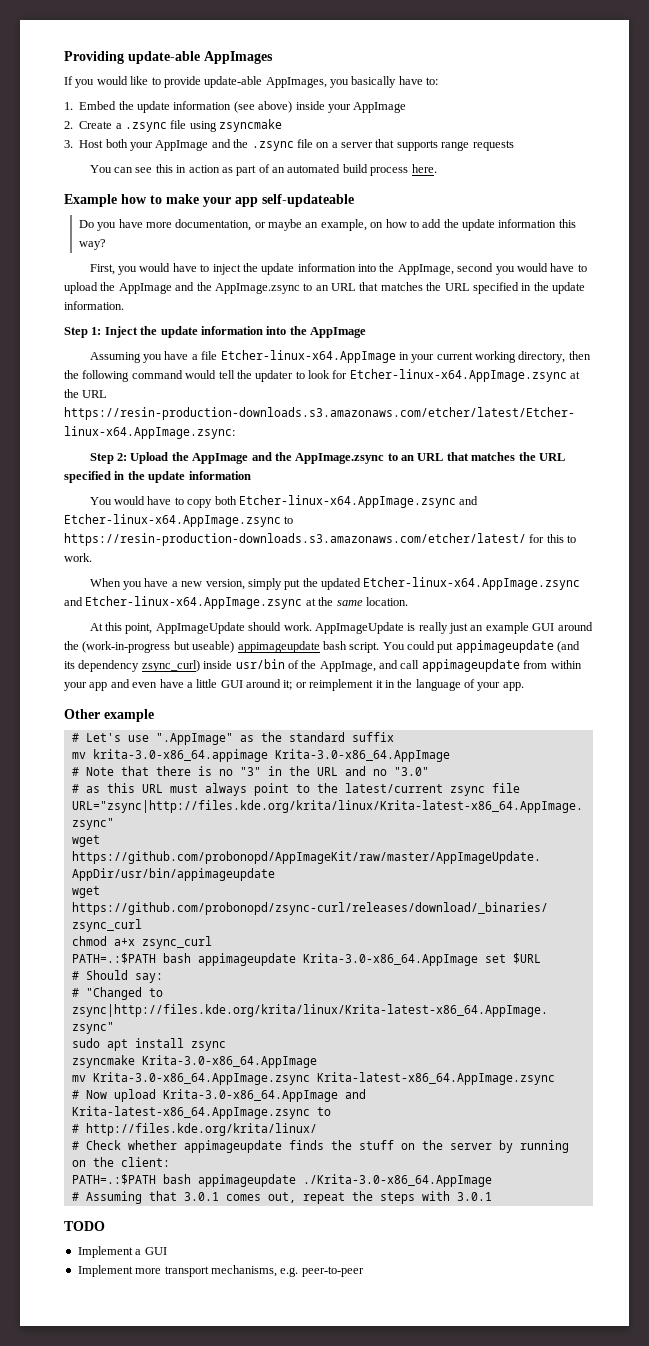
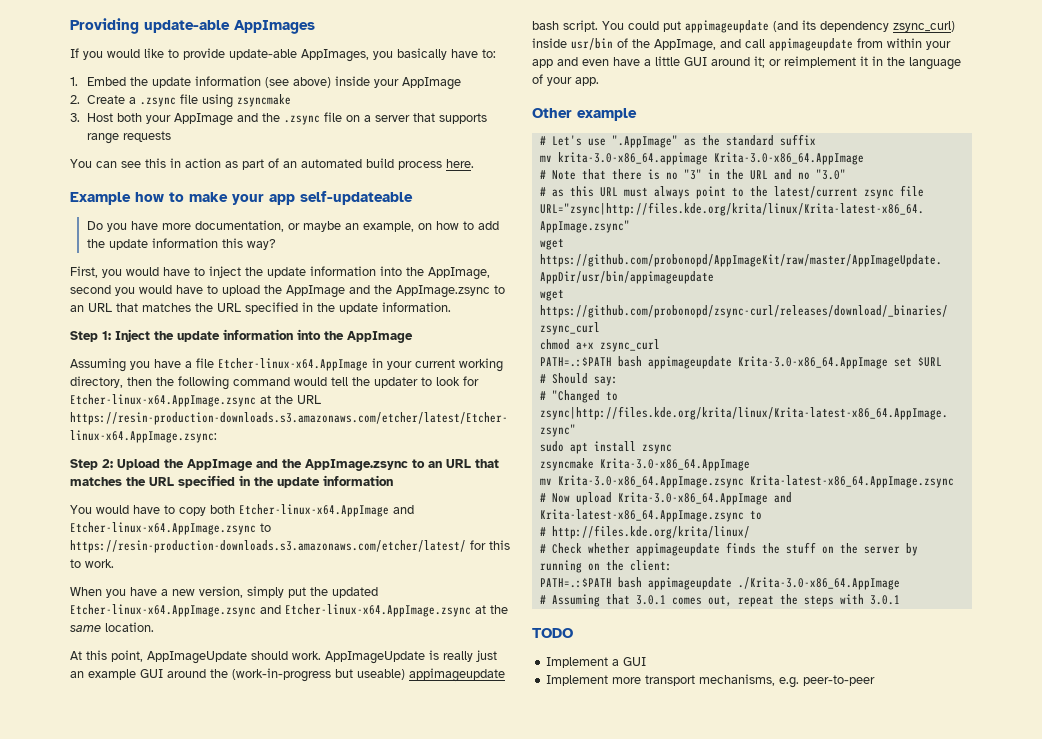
- You would have to copy both Etcher-linux-x64.AppImage.zsync and Etcher-linux-x64.AppImage.zsync to https://resin-production-downloads.s3.amazonaws.com/etcher/latest/ for this to work.
+ You would have to copy both Etcher-linux-x64.AppImage and Etcher-linux-x64.AppImage.zsync to https://resin-production-downloads.s3.amazonaws.com/etcher/latest/ for this to work.

